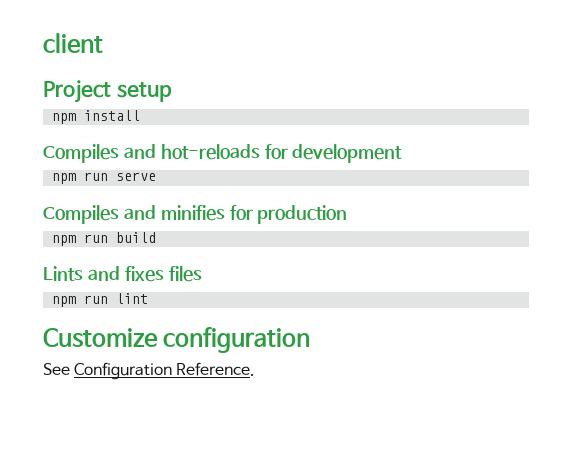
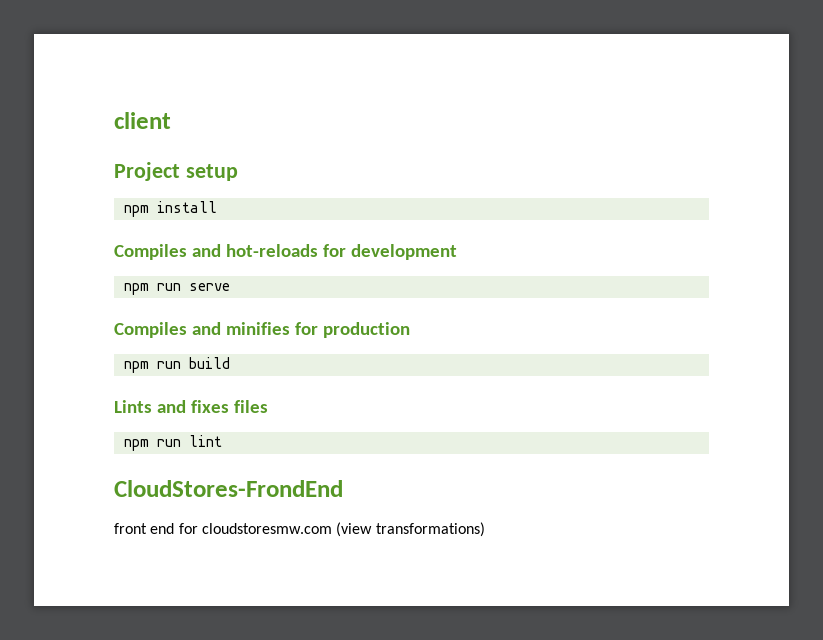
- Customize configuration
- See Configuration Reference.
+ CloudStores-FrondEnd
+ front end for cloudstoresmw.com (view transformations)

